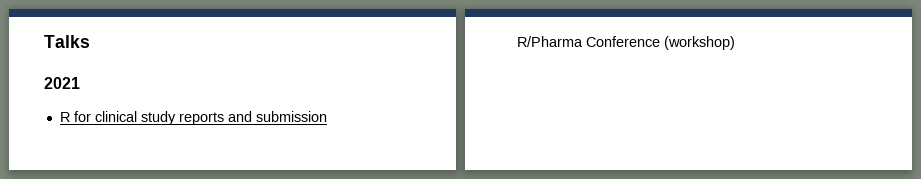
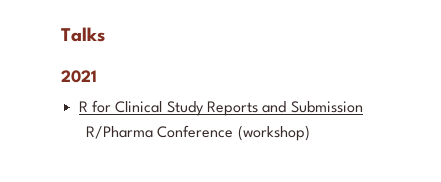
- R for clinical study reports and submission
+ R for Clinical Study Reports and Submission

